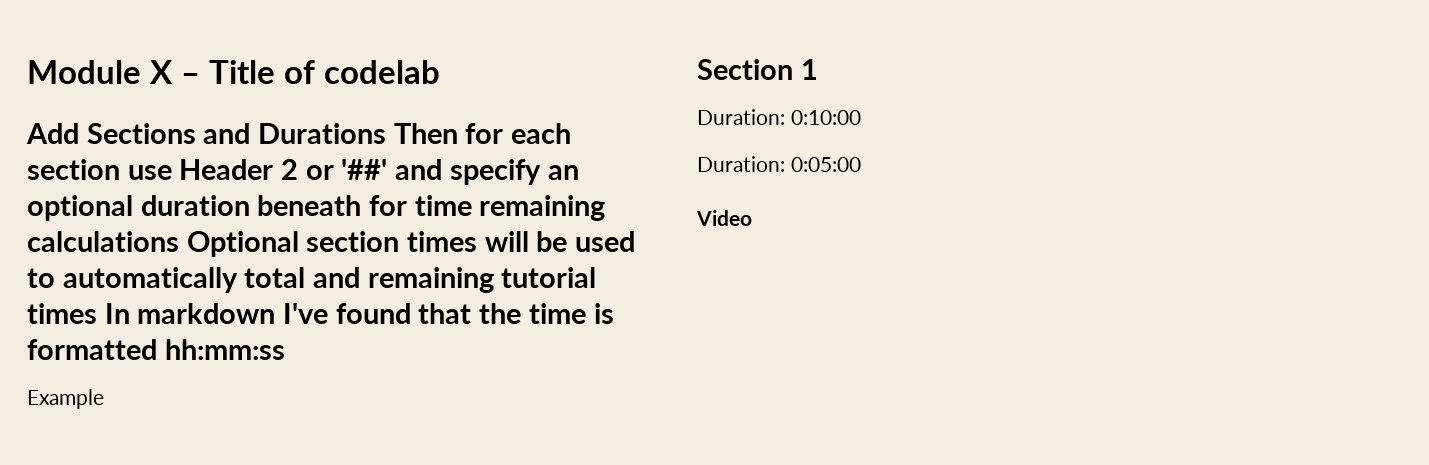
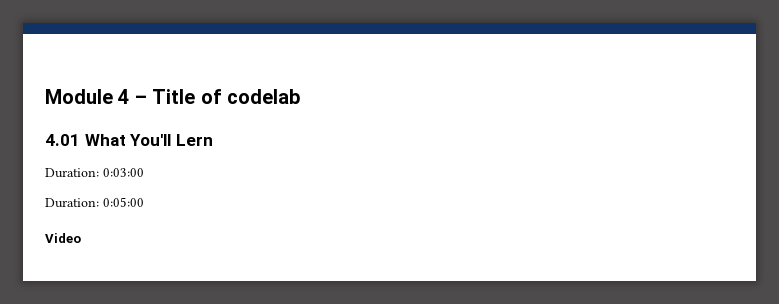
- Module X – Title of codelab
+ Module 4 – Title of codelab
- Add Sections and Durations Then for each section use Header 2 or '##' and specify an optional duration beneath for time remaining calculations Optional section times will be used to automatically total and remaining tutorial times In markdown I've found that the time is formatted hh:mm:ss
- Example
- Section 1
- Duration: 0:10:00
+ 4.01 What You'll Lern
+ Duration: 0:03:00

